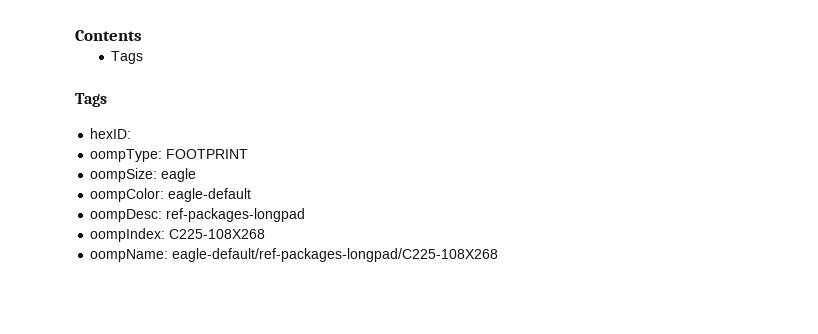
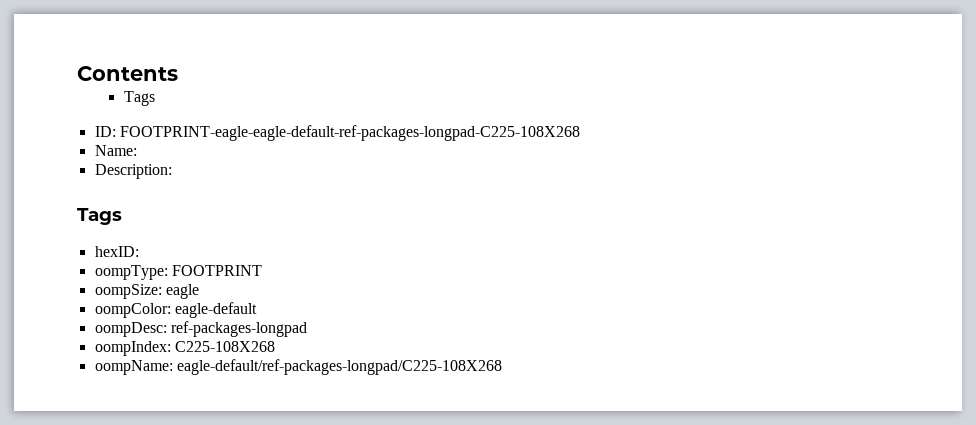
+ ID: FOOTPRINT-eagle-eagle-default-ref-packages-longpad-C225-108X268
+ Name:
+ Description:

